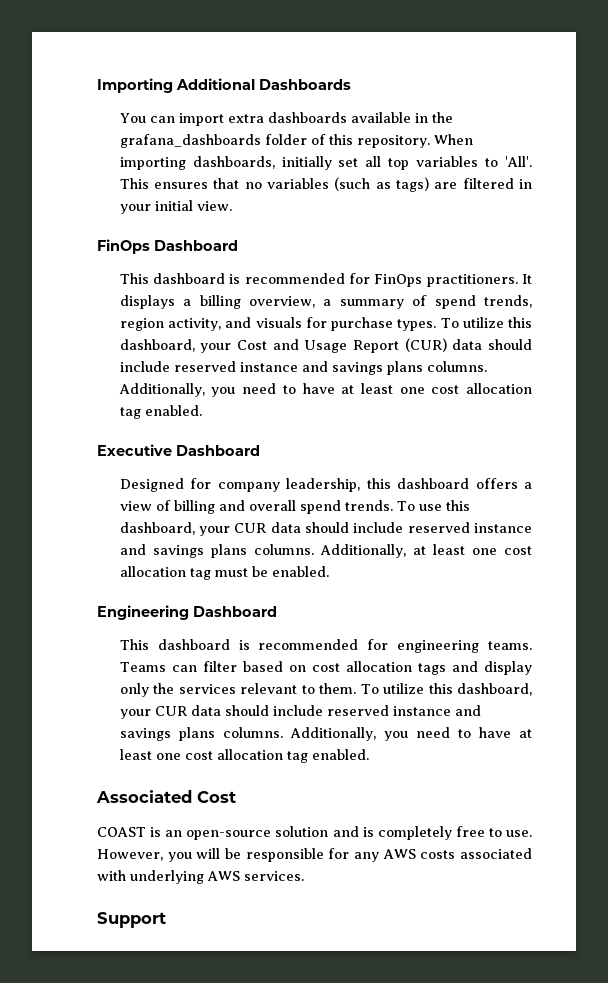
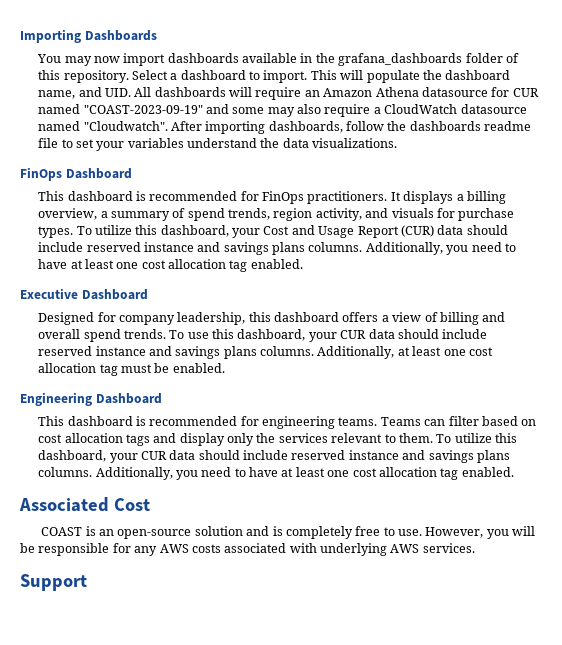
- Importing Additional Dashboards
+ Importing Dashboards
- You can import extra dashboards available in the grafana_dashboards folder of this repository.
+ You may now import dashboards available in the grafana_dashboards folder of this repository.
- When importing dashboards, initially set all top variables to 'All'. This ensures that no variables (such as tags) are filtered in your initial view.
+ Select a dashboard to import. This will populate the dashboard name, and UID. All dashboards will require an Amazon Athena datasource for CUR named "COAST-2023-09-19" and some may also require a CloudWatch datasource named "Cloudwatch". After importing dashboards, follow the dashboards readme file to set your variables understand the data visualizations.

